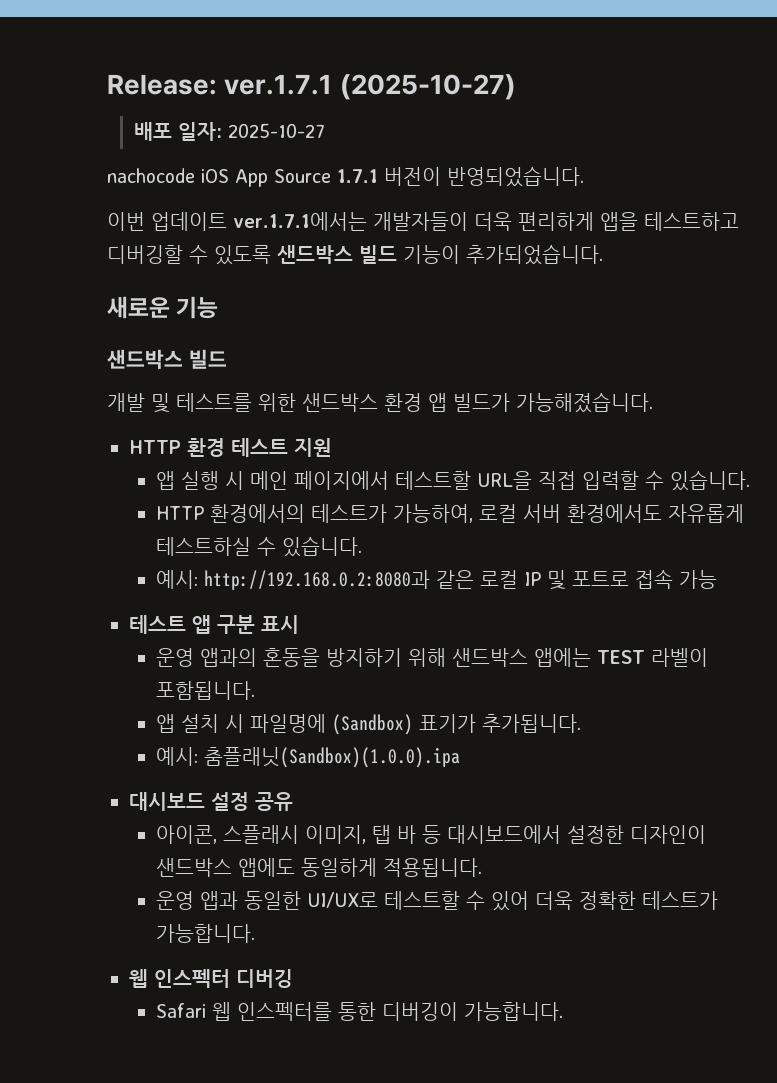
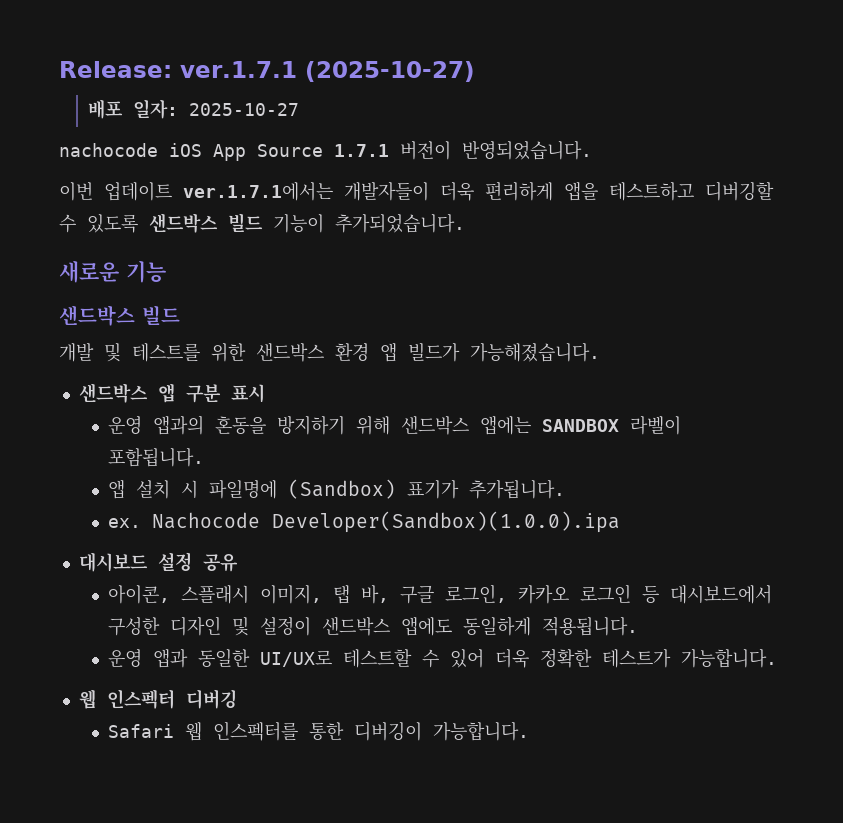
- HTTP 환경 테스트 지원
- 앱 실행 시 메인 페이지에서 테스트할 URL을 직접 입력할 수 있습니다.
- HTTP 환경에서의 테스트가 가능하여, 로컬 서버 환경에서도 자유롭게 테스트하실 수 있습니다.
- 예시: http://192.168.0.2:8080과 같은 로컬 IP 및 포트로 접속 가능
- 테스트 앱 구분 표시
+ 샌드박스 앱 구분 표시
- 운영 앱과의 혼동을 방지하기 위해 샌드박스 앱에는 TEST 라벨이 포함됩니다.
+ 운영 앱과의 혼동을 방지하기 위해 샌드박스 앱에는 SANDBOX 라벨이 포함됩니다.
- 예시: 춤플래닛(Sandbox)(1.0.0).ipa
+ ex. Nachocode Developer(Sandbox)(1.0.0).ipa
- 아이콘, 스플래시 이미지, 탭 바 등 대시보드에서 설정한 디자인이 샌드박스 앱에도 동일하게 적용됩니다.
+ 아이콘, 스플래시 이미지, 탭 바, 구글 로그인, 카카오 로그인 등 대시보드에서 구성한 디자인 및 설정이 샌드박스 앱에도 동일하게 적용됩니다.

